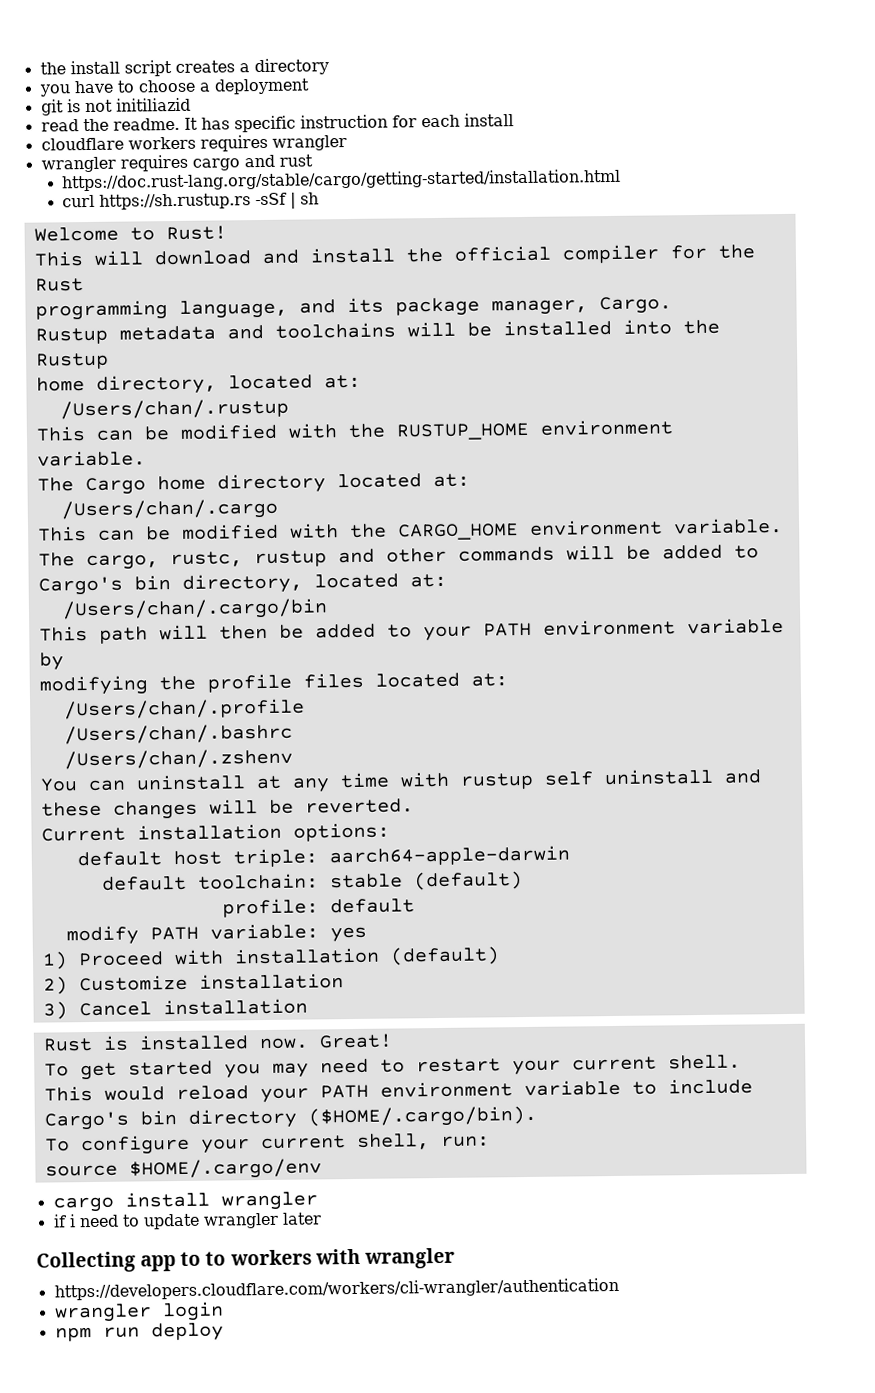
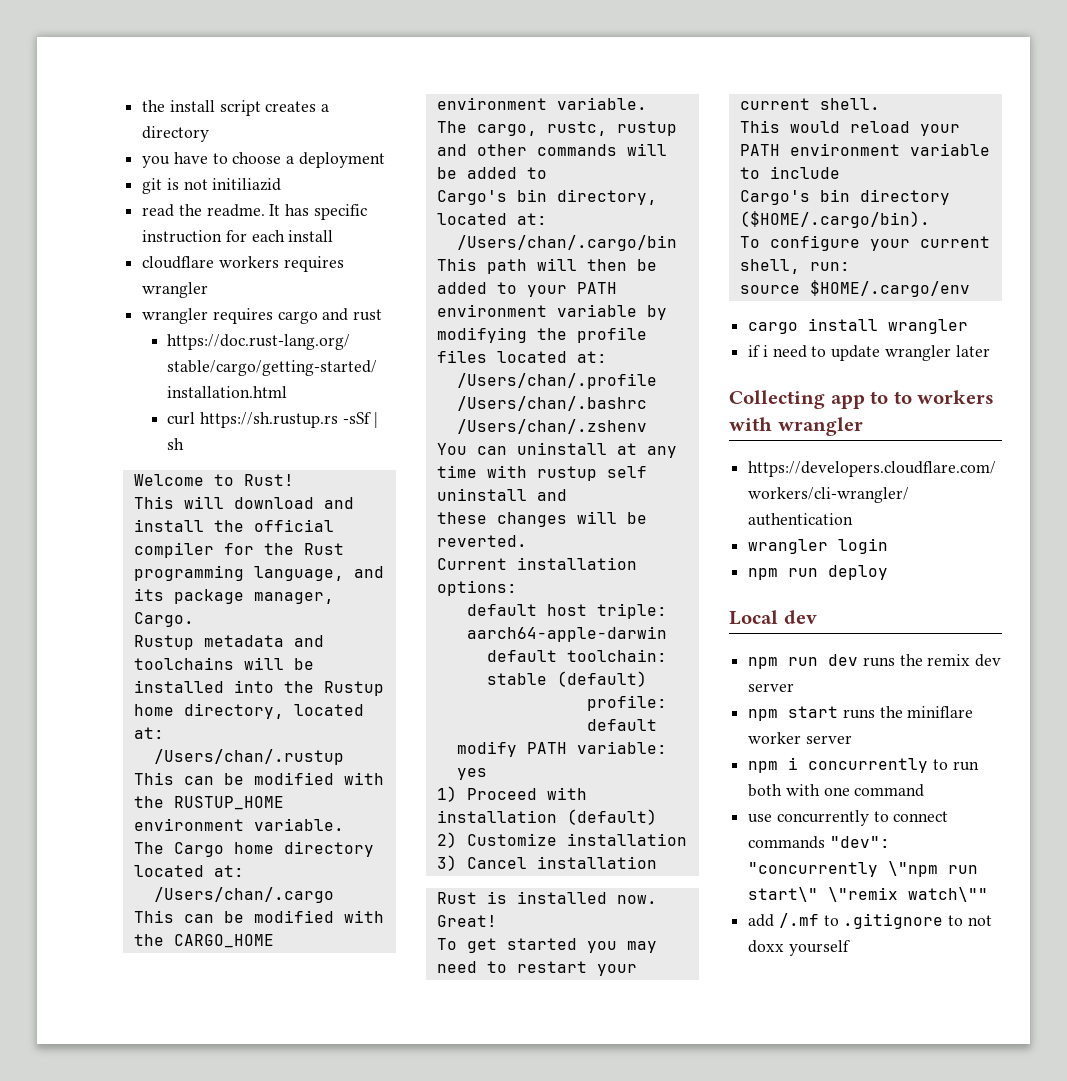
+ Local dev
+ npm run dev runs the remix dev server
+ npm start runs the miniflare worker server
+ npm i concurrently to run both with one command
+ use concurrently to connect commands "dev": "concurrently \"npm run start\" \"remix watch\""
+ add /.mf to .gitignore to not doxx yourself

